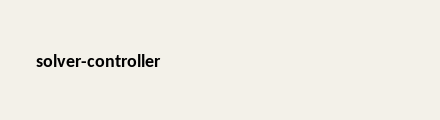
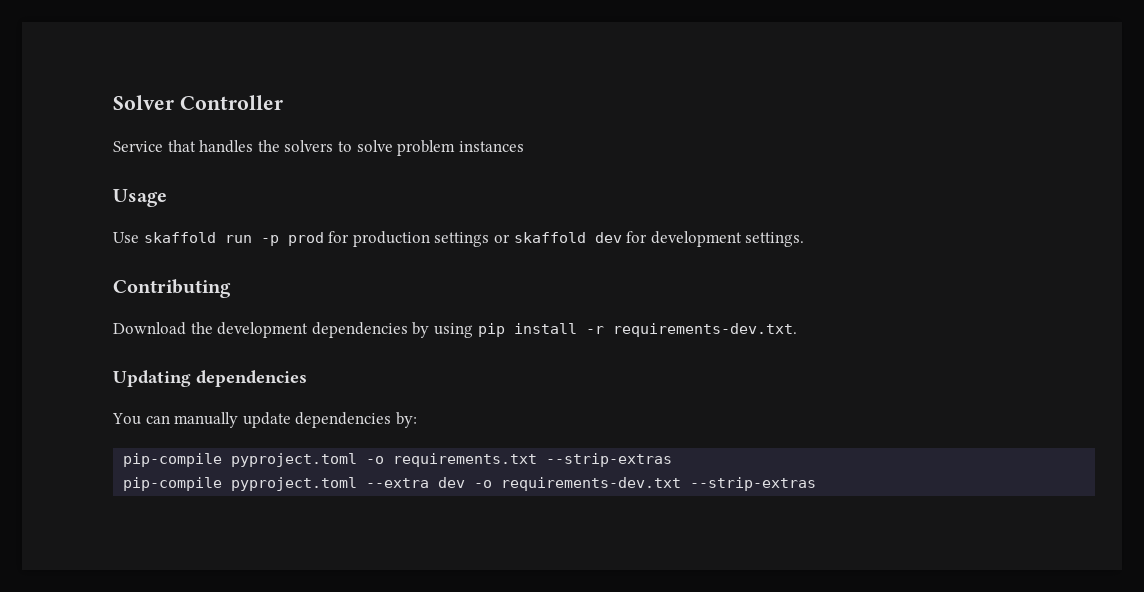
- solver-controller
+ Solver Controller
+ Service that handles the solvers to solve problem instances
+ Usage
+ Use skaffold run -p prod for production settings or skaffold dev for development settings.
+ Contributing
+ Download the development dependencies by using pip install -r requirements-dev.txt.
+ Updating dependencies
+ You can manually update dependencies by:
+ pip-compile pyproject.toml -o requirements.txt --strip-extras
+ pip-compile pyproject.toml --extra dev -o requirements-dev.txt --strip-extras

